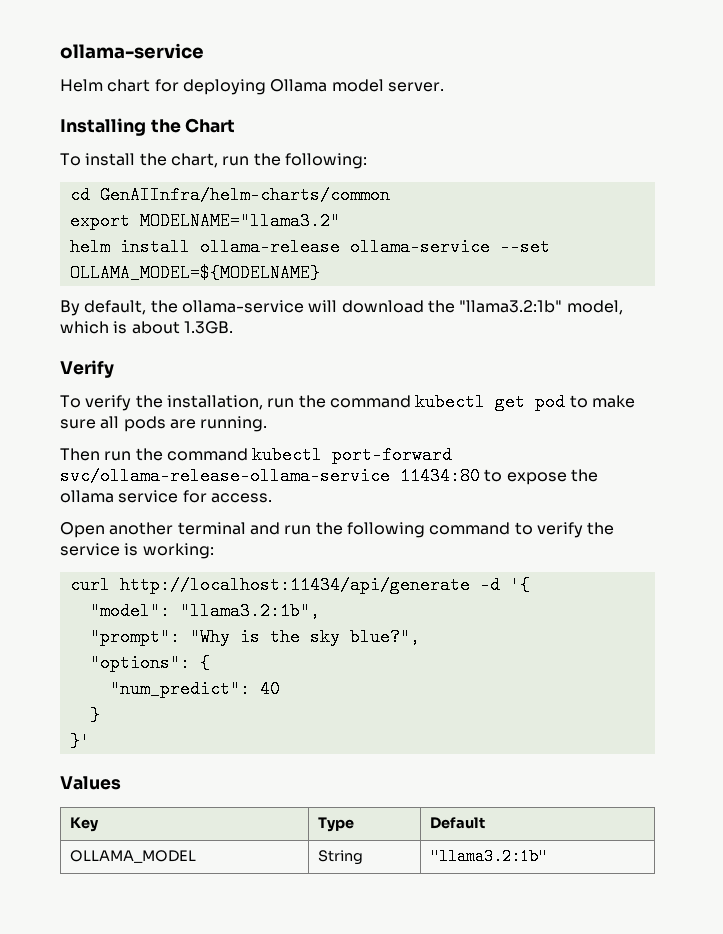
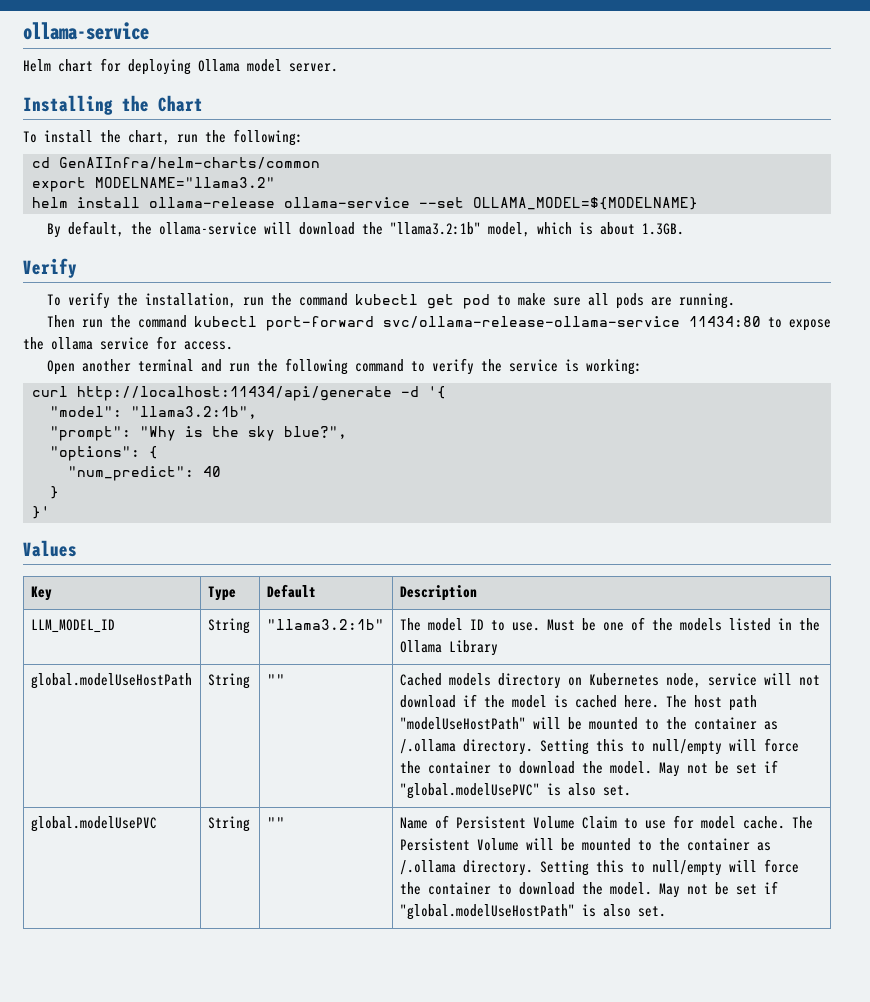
- Key | Type | Default
- OLLAMA_MODEL | String | "llama3.2:1b"
+ Key | Type | Default | Description
+ LLM_MODEL_ID | String | "llama3.2:1b" | The model ID to use. Must be one of the models listed in the Ollama Library
+ global.modelUseHostPath | String | "" | Cached models directory on Kubernetes node, service will not download if the model is cached here. The host path "modelUseHostPath" will be mounted to the container as /.ollama directory. Setting this to null/empty will force the container to download the model. May not be set if "global.modelUsePVC" is also set.
+ global.modelUsePVC | String | "" | Name of Persistent Volume Claim to use for model cache. The Persistent Volume will be mounted to the container as /.ollama directory. Setting this to null/empty will force the container to download the model. May not be set if "global.modelUseHostPath" is also set.

